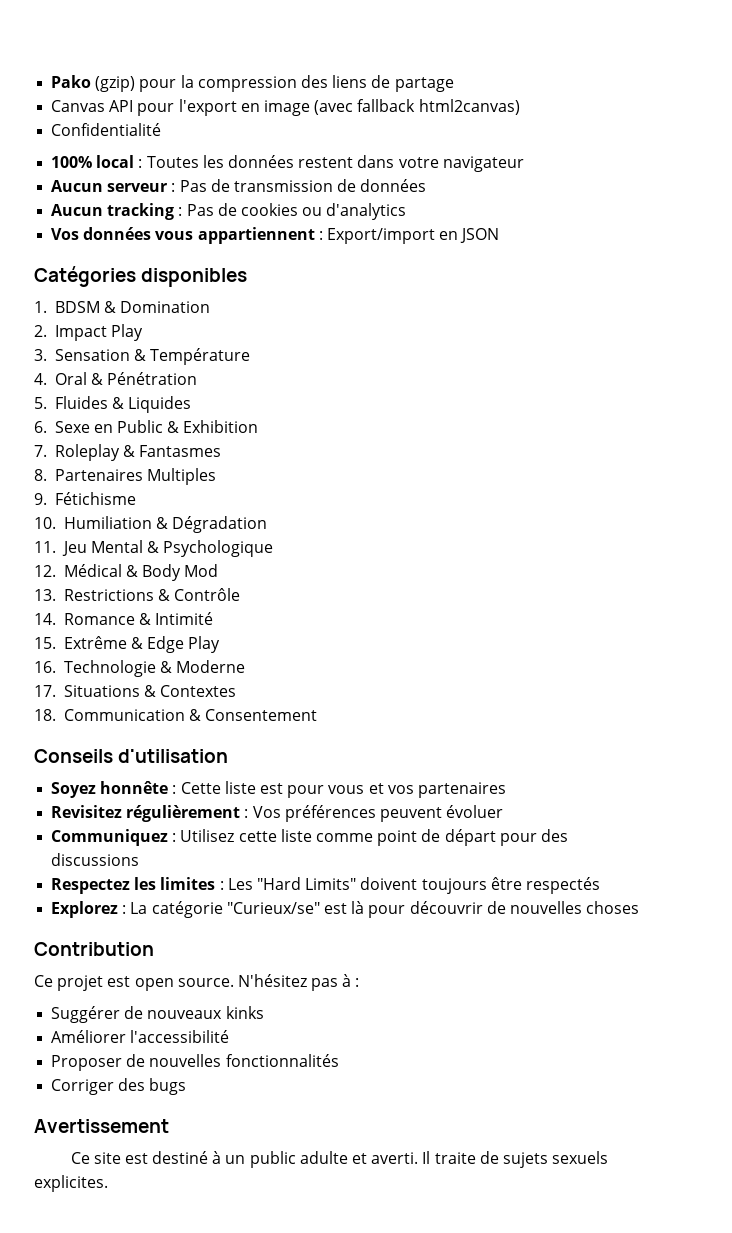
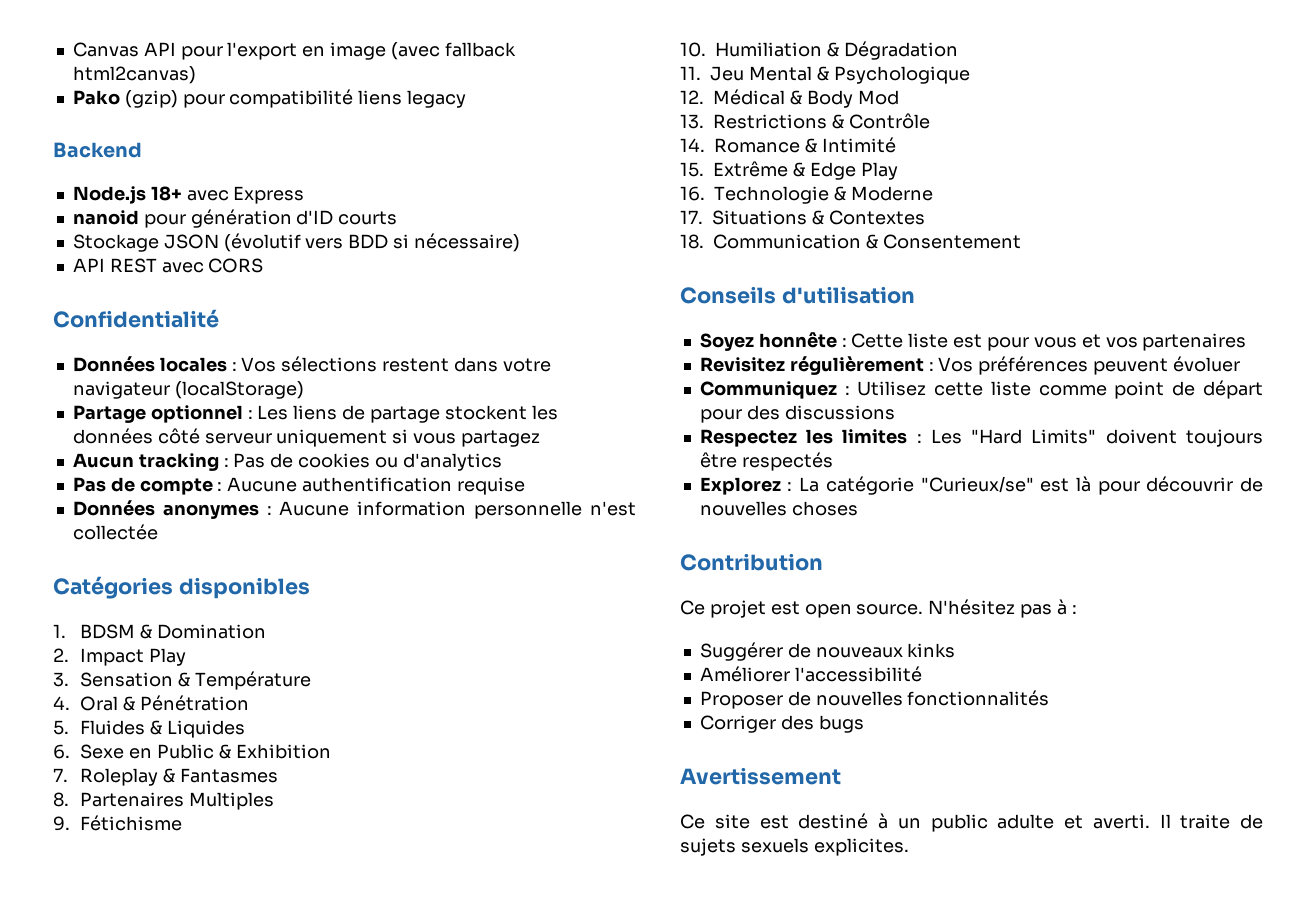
- Pako (gzip) pour la compression des liens de partage
+ Pako (gzip) pour compatibilité liens legacy
+ Backend
+ Node.js 18+ avec Express
+ nanoid pour génération d'ID courts
+ Stockage JSON (évolutif vers BDD si nécessaire)
+ API REST avec CORS
  Confidentialité
- 100% local : Toutes les données restent dans votre navigateur
- Aucun serveur : Pas de transmission de données
+ Données locales : Vos sélections restent dans votre navigateur (localStorage)
+ Partage optionnel : Les liens de partage stockent les données côté serveur uniquement si vous partagez
- Vos données vous appartiennent : Export/import en JSON
+ Pas de compte : Aucune authentification requise
+ Données anonymes : Aucune information personnelle n'est collectée

